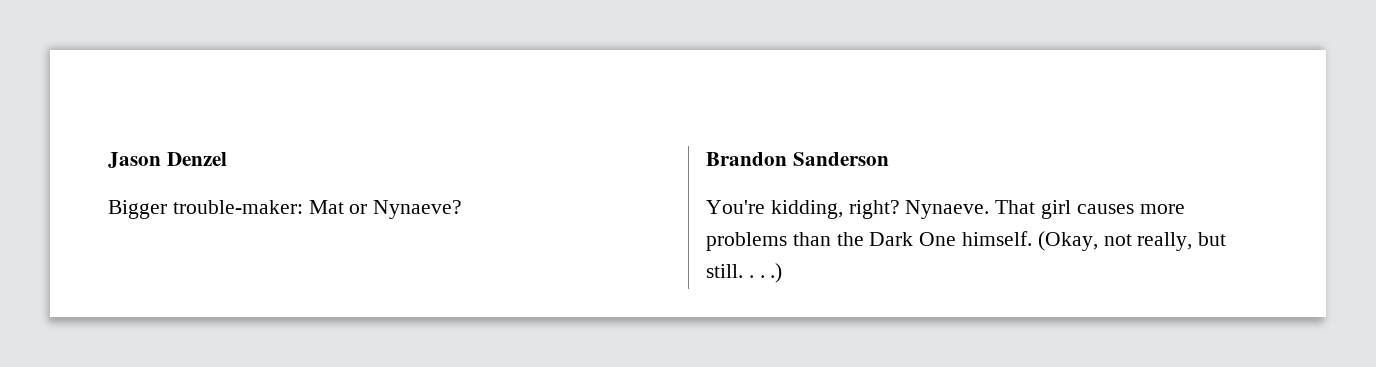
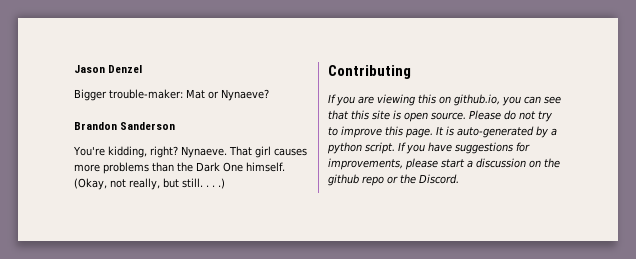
+ Contributing
+ If you are viewing this on github.io, you can see that this site is open source. Please do not try to improve this page. It is auto-generated by a python script. If you have suggestions for improvements, please start a discussion on the github repo or the Discord.

